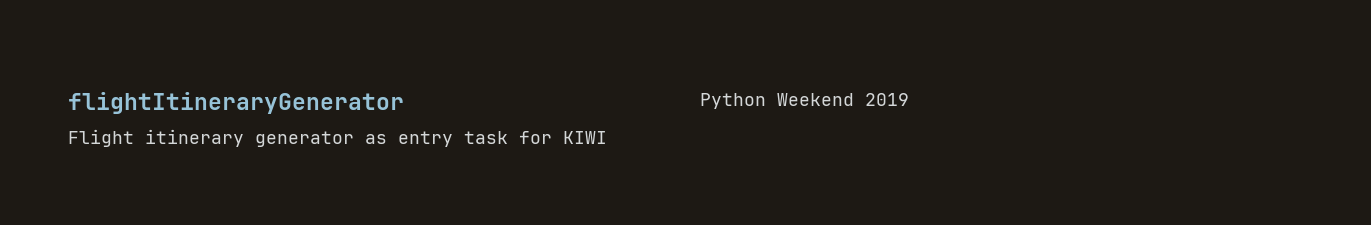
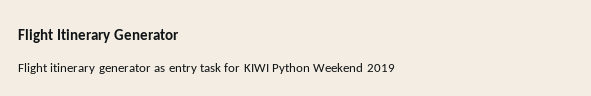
- flightItineraryGenerator
+ Flight Itinerary Generator

